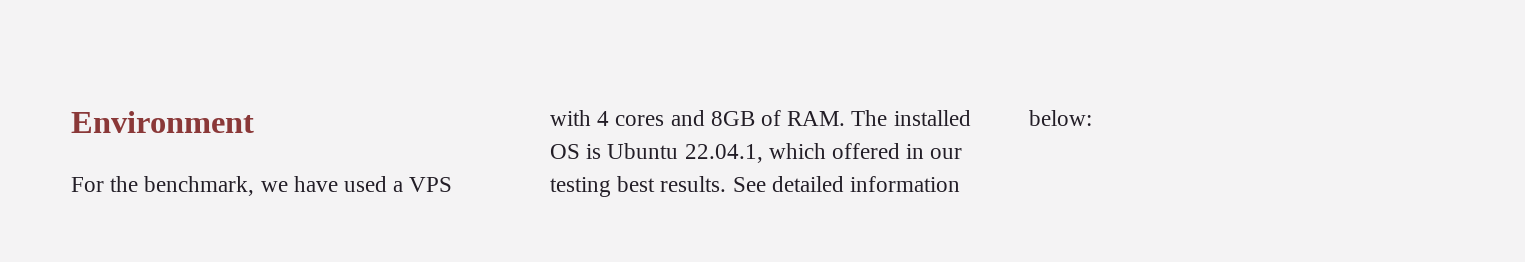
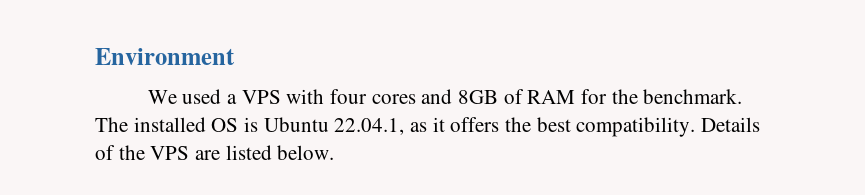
- For the benchmark, we have used a VPS with 4 cores and 8GB of RAM. The installed OS is Ubuntu 22.04.1, which offered in our testing best results. See detailed information below:
+ We used a VPS with four cores and 8GB of RAM for the benchmark. The installed OS is Ubuntu 22.04.1, as it offers the best compatibility. Details of the VPS are listed below.

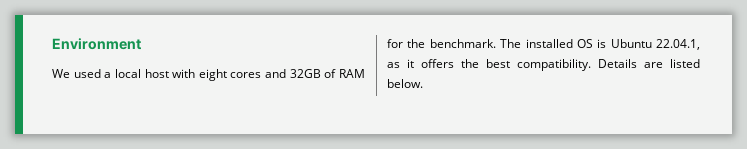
- We used a VPS with four cores and 8GB of RAM for the benchmark.
+ We used a local host with eight cores and 32GB of RAM for the benchmark.
- Details of the VPS are listed below.
+ Details are listed below.

